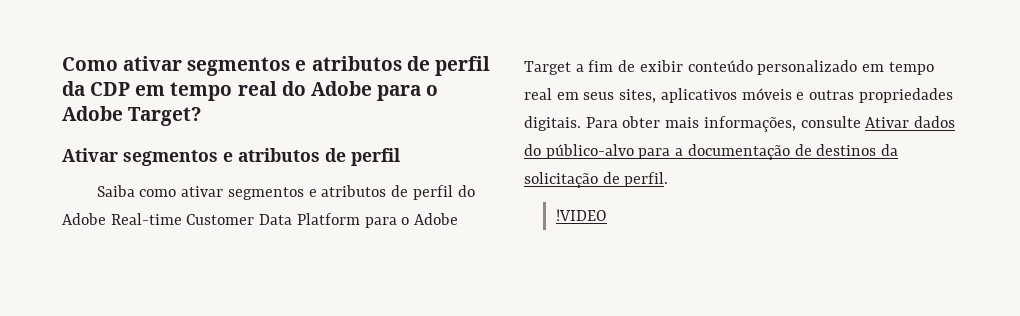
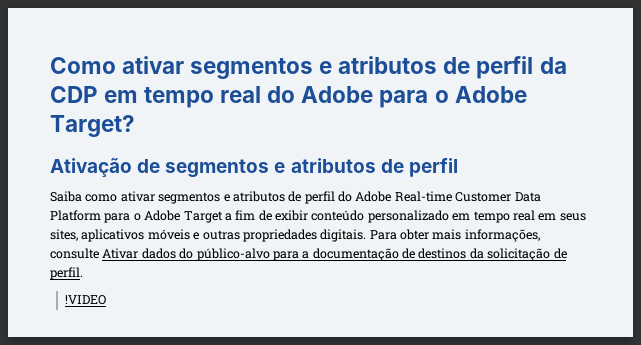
- Ativar segmentos e atributos de perfil
+ Ativação de segmentos e atributos de perfil

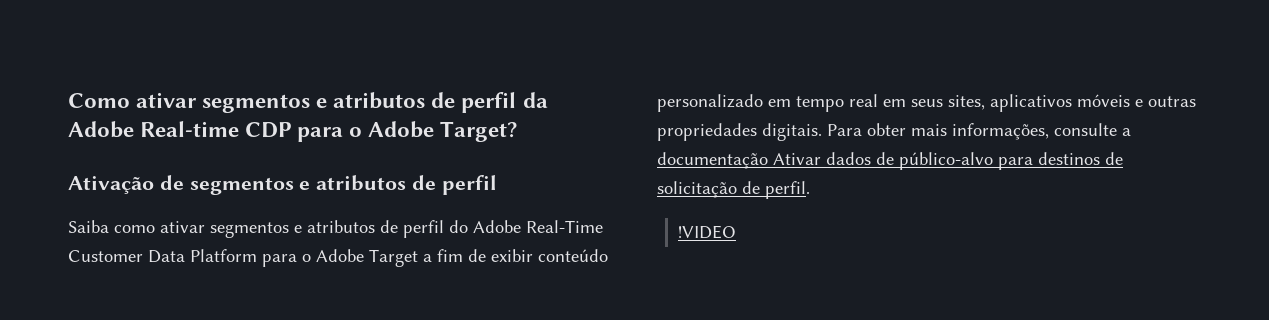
- Como ativar segmentos e atributos de perfil da CDP em tempo real do Adobe para o Adobe Target?
+ Como ativar segmentos e atributos de perfil da Adobe Real-time CDP para o Adobe Target?
- Saiba como ativar segmentos e atributos de perfil do Adobe Real-time Customer Data Platform para o Adobe Target a fim de exibir conteúdo personalizado em tempo real em seus sites, aplicativos móveis e outras propriedades digitais.
+ Saiba como ativar segmentos e atributos de perfil do Adobe Real-Time Customer Data Platform para o Adobe Target a fim de exibir conteúdo personalizado em tempo real em seus sites, aplicativos móveis e outras propriedades digitais.
- Para obter mais informações, consulte Ativar dados do público-alvo para a documentação de destinos da solicitação de perfil.
+ Para obter mais informações, consulte a documentação Ativar dados de público-alvo para destinos de solicitação de perfil.

